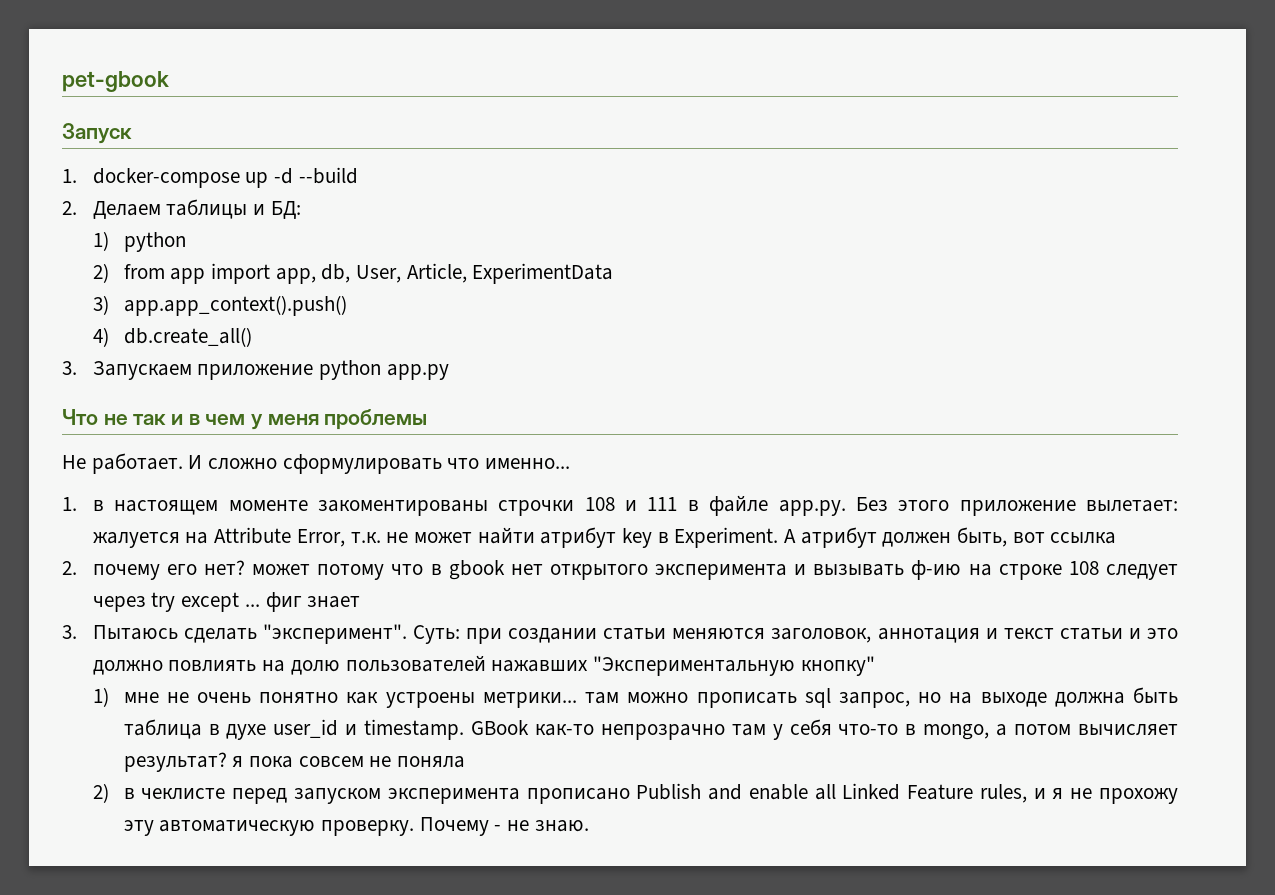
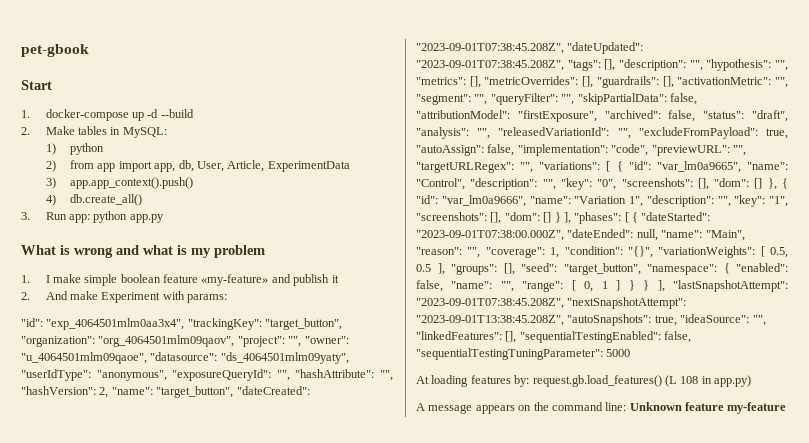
- Запуск
+ Start
- 2. Делаем таблицы и БД:
+ 2. Make tables in MySQL:
- 3. Запускаем приложение python app.py
+ 3. Run app: python app.py
- Что не так и в чем у меня проблемы
- Не работает. И сложно сформулировать что именно...
- 1. в настоящем моменте закоментированы строчки 108 и 111 в файле app.py. Без этого приложение вылетает: жалуется на Attribute Error, т.к. не может найти атрибут key в Experiment. А атрибут должен быть, вот ссылка
- 2. почему его нет? может потому что в gbook нет открытого эксперимента и вызывать ф-ию на строке 108 следует через try except ... фиг знает
- 3. Пытаюсь сделать "эксперимент". Суть: при создании статьи меняются заголовок, аннотация и текст статьи и это должно повлиять на долю пользователей нажавших "Экспериментальную кнопку"
- 1) мне не очень понятно как устроены метрики... там можно прописать sql запрос, но на выходе должна быть таблица в духе user_id и timestamp. GBook как-то непрозрачно там у себя что-то в mongo, а потом вычисляет результат? я пока совсем не поняла
- 2) в чеклисте перед запуском эксперимента прописано Publish and enable all Linked Feature rules, и я не прохожу эту автоматическую проверку. Почему - не знаю.
+ What is wrong and what is my problem
+ 1. I make simple boolean feature «my-feature» and publish it
+ 2. And make Experiment with params:
+ "id": "exp_4064501mlm0aa3x4", "trackingKey": "target_button", "organization": "org_4064501mlm09qaov", "project": "", "owner": "u_4064501mlm09qaoe", "datasource": "ds_4064501mlm09yaty", "userIdType": "anonymous", "exposureQueryId": "", "hashAttribute": "", "hashVersion": 2, "name": "target_button", "dateCreated": "2023-09-01T07:38:45.208Z", "dateUpdated": "2023-09-01T07:38:45.208Z", "tags": [], "description": "", "hypothesis": "", "metrics": [], "metricOverrides": [], "guardrails": [], "activationMetric": "", "segment": "", "queryFilter": "", "skipPartialData": false, "attributionModel": "firstExposure", "archived": false, "status": "draft", "analysis": "", "releasedVariationId": "", "excludeFromPayload": true, "autoAssign": false, "implementation": "code", "previewURL": "", "targetURLRegex": "", "variations": [ { "id": "var_lm0a9665", "name": "Control", "description": "", "key": "0", "screenshots": [], "dom": [] }, { "id": "var_lm0a9666", "name": "Variation 1", "description": "", "key": "1", "screenshots": [], "dom": [] } ], "phases": [ { "dateStarted": "2023-09-01T07:38:00.000Z", "dateEnded": null, "name": "Main", "reason": "", "coverage": 1, "condition": "{}", "variationWeights": [ 0.5, 0.5 ], "groups": [], "seed": "target_button", "namespace": { "enabled": false, "name": "", "range": [ 0, 1 ] } } ], "lastSnapshotAttempt": "2023-09-01T07:38:45.208Z", "nextSnapshotAttempt": "2023-09-01T13:38:45.208Z", "autoSnapshots": true, "ideaSource": "", "linkedFeatures": [], "sequentialTestingEnabled": false, "sequentialTestingTuningParameter": 5000
+ At loading features by: request.gb.load_features() (L 108 in app.py)
+ A message appears on the command line: Unknown feature my-feature

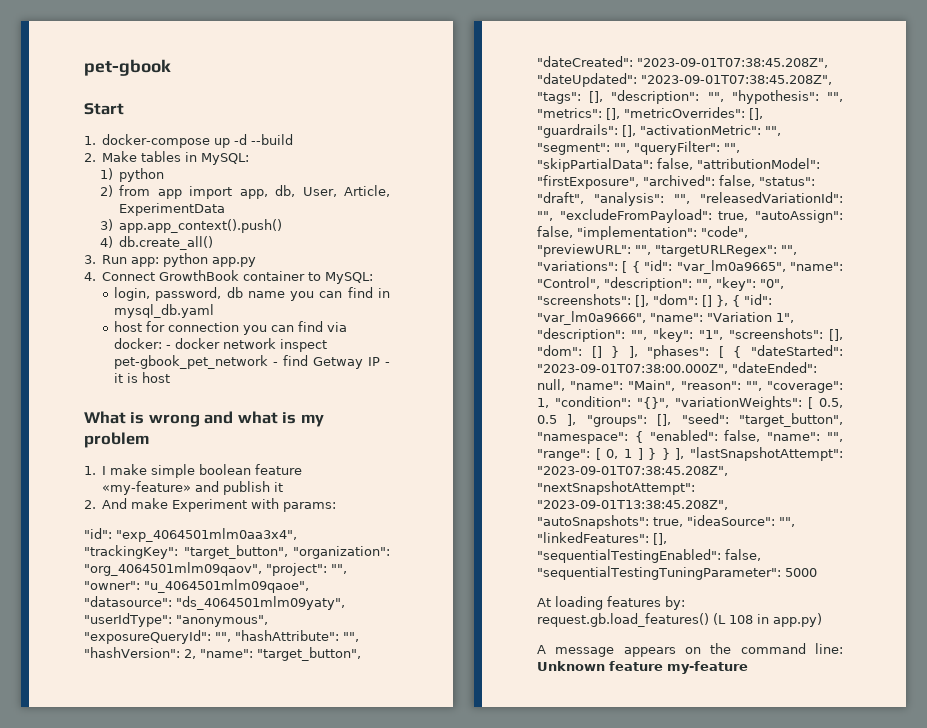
+ 4. Connect GrowthBook container to MySQL:
+ login, password, db name you can find in mysql_db.yaml
+ host for connection you can find via docker: - docker network inspect pet-gbook_pet_network - find Getway IP - it is host

